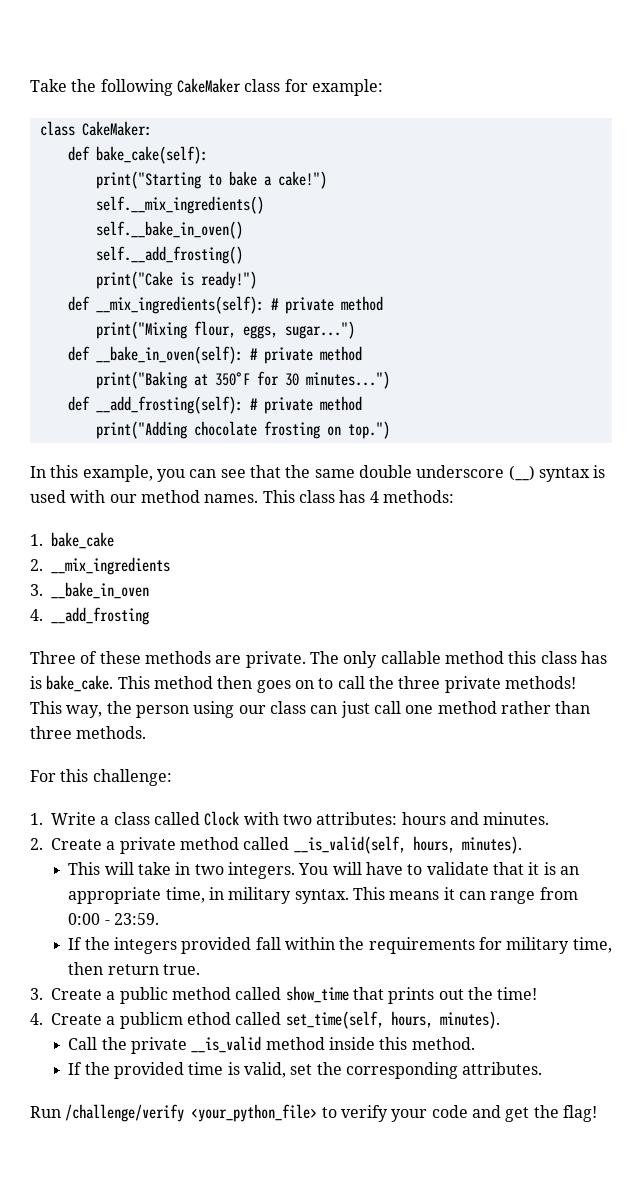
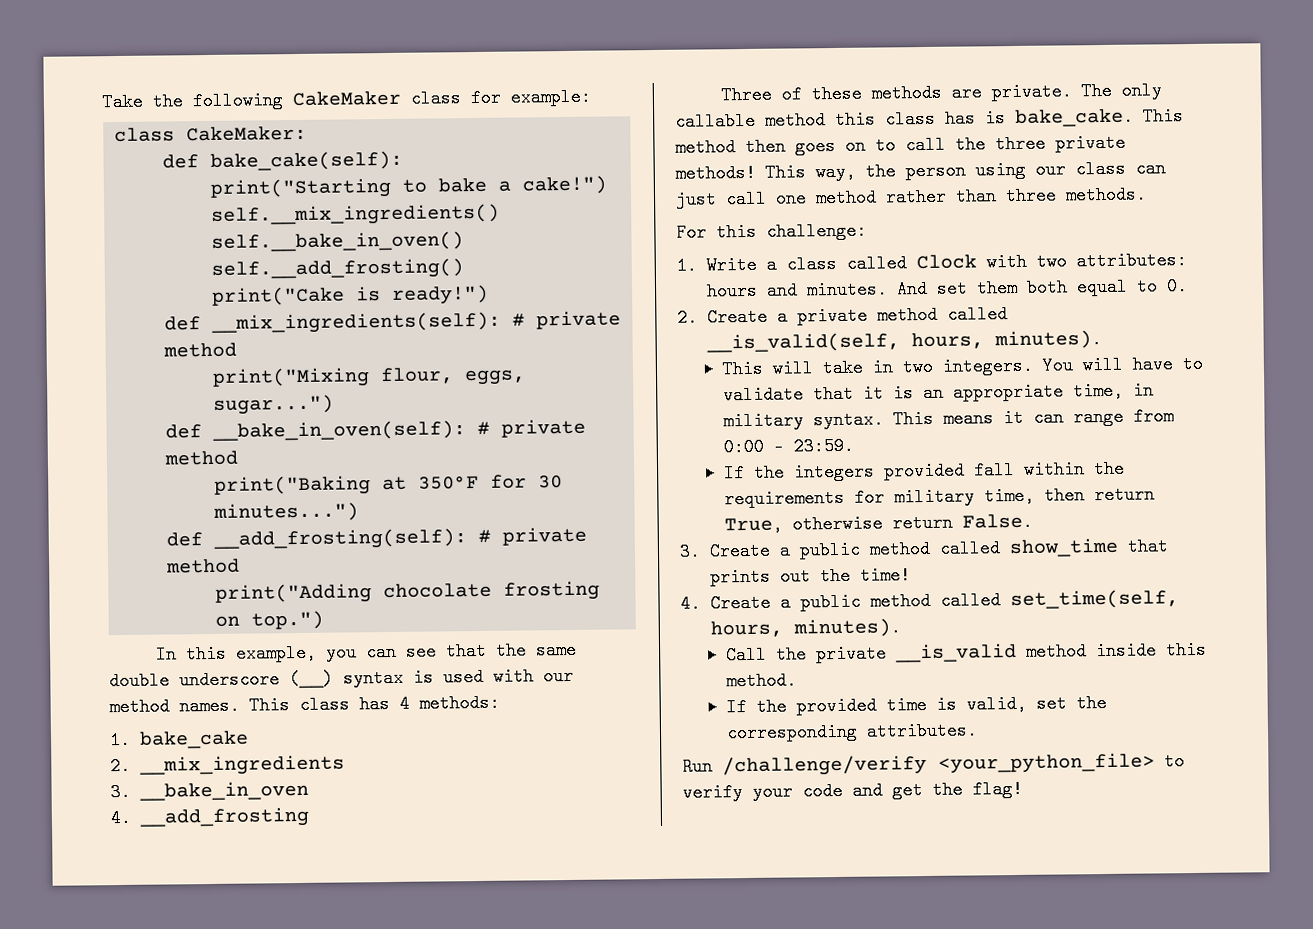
+ And set them both equal to 0.
- If the integers provided fall within the requirements for military time, then return true.
+ If the integers provided fall within the requirements for military time, then return True, otherwise return False.
- 4. Create a publicm ethod called set_time(self, hours, minutes).
+ 4. Create a public method called set_time(self, hours, minutes).

